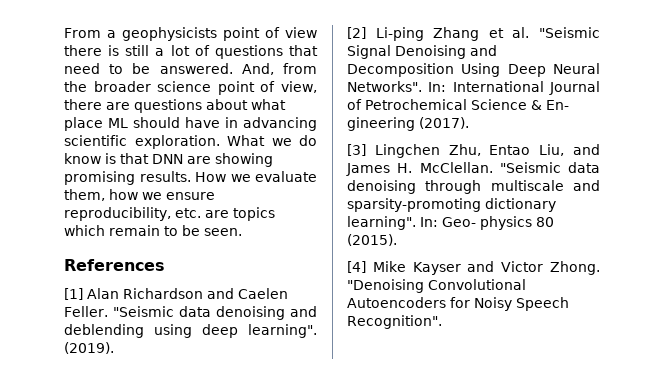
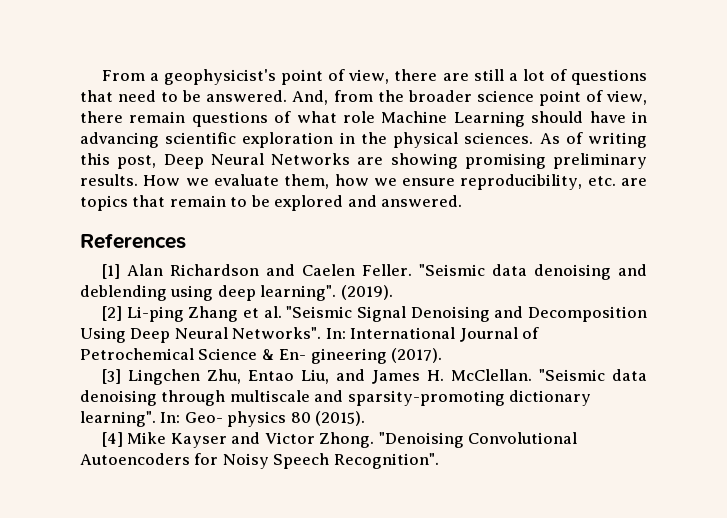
- From a geophysicists point of view there is still a lot of questions that need to be answered.
+ From a geophysicist's point of view, there are still a lot of questions that need to be answered.
- And, from the broader science point of view, there are questions about what place ML should have in advancing scientific exploration. What we do know is that DNN are showing promising results.
+ And, from the broader science point of view, there remain questions of what role Machine Learning should have in advancing scientific exploration in the physical sciences. As of writing this post, Deep Neural Networks are showing promising preliminary results.
- How we evaluate them, how we ensure reproducibility, etc. are topics which remain to be seen.
+ How we evaluate them, how we ensure reproducibility, etc. are topics that remain to be explored and answered.

